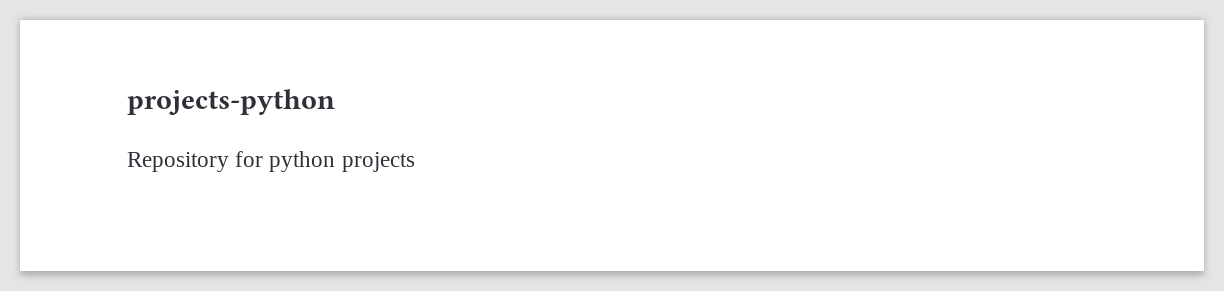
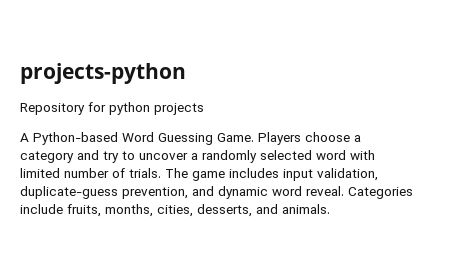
+ A Python-based Word Guessing Game. Players choose a category and try to uncover a randomly selected word with limited number of trials. The game includes input validation, duplicate-guess prevention, and dynamic word reveal. Categories include fruits, months, cities, desserts, and animals.

